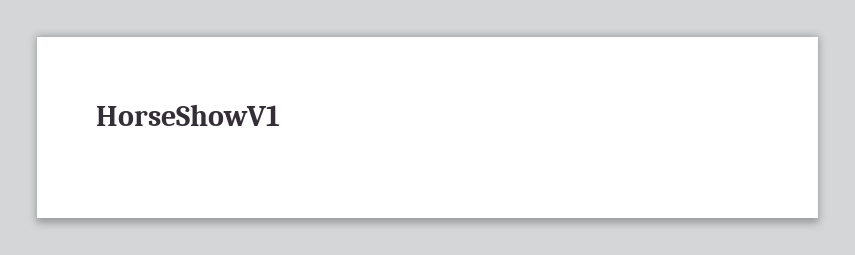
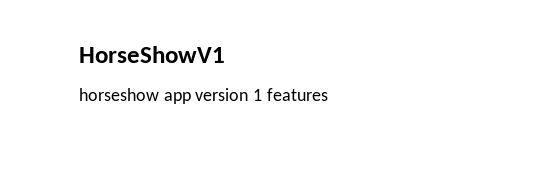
+ horseshow app version 1 features

